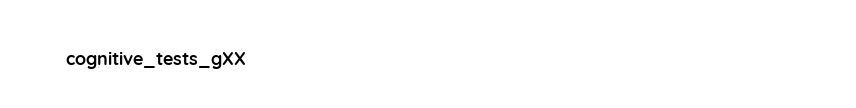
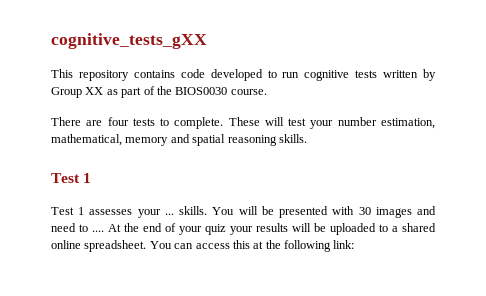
+ This repository contains code developed to run cognitive tests written by Group XX as part of the BIOS0030 course.
+ There are four tests to complete. These will test your number estimation, mathematical, memory and spatial reasoning skills.
+ Test 1
+ Test 1 assesses your ... skills. You will be presented with 30 images and need to .... At the end of your quiz your results will be uploaded to a shared online spreadsheet. You can access this at the following link:

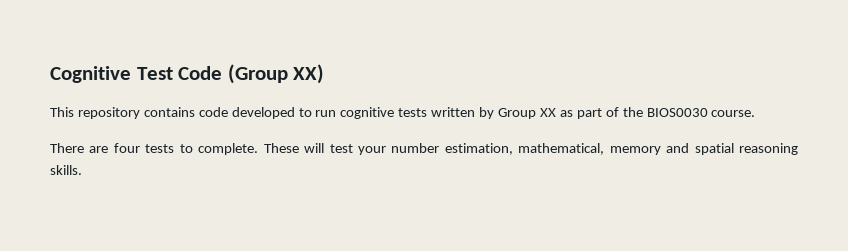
- cognitive_tests_gXX
+ Cognitive Test Code (Group XX)
  These will test your number estimation, mathematical, memory and spatial reasoning skills.
- Test 1
- Test 1 assesses your ... skills. You will be presented with 30 images and need to .... At the end of your quiz your results will be uploaded to a shared online spreadsheet. You can access this at the following link:

